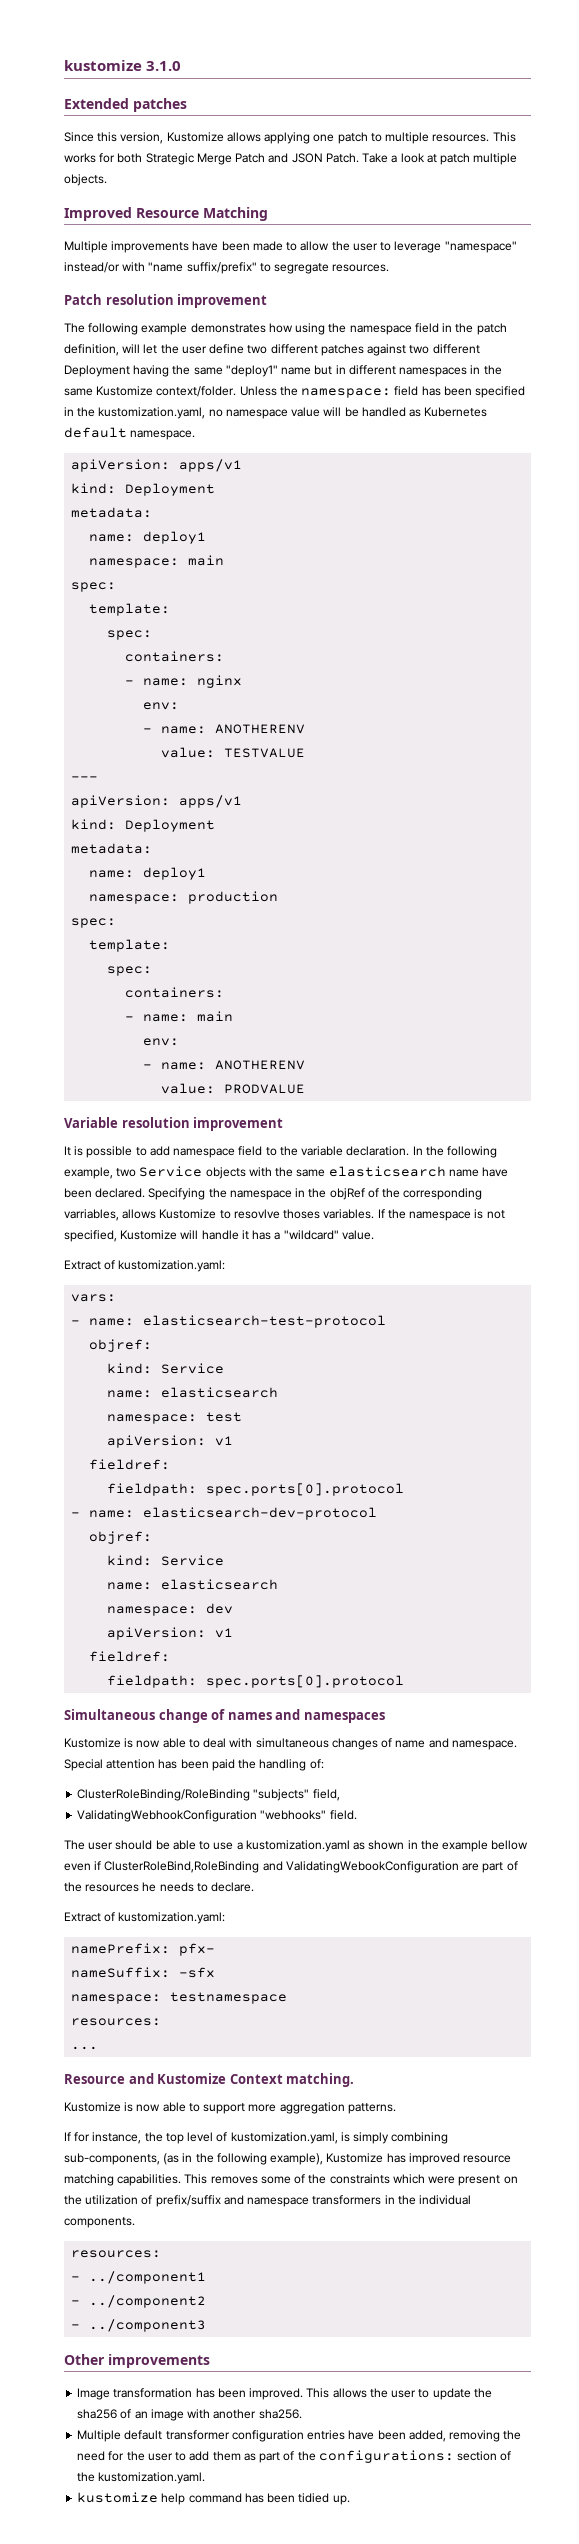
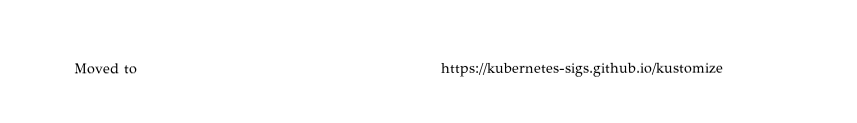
- kustomize 3.1.0
- Extended patches
- Since this version, Kustomize allows applying one patch to multiple resources. This works for both Strategic Merge Patch and JSON Patch. Take a look at patch multiple objects.
- Improved Resource Matching
- Multiple improvements have been made to allow the user to leverage "namespace" instead/or with "name suffix/prefix" to segregate resources.
- Patch resolution improvement
- The following example demonstrates how using the namespace field in the patch definition, will let the user define two different patches against two different Deployment having the same "deploy1" name but in different namespaces in the same Kustomize context/folder. Unless the namespace: field has been specified in the kustomization.yaml, no namespace value will be handled as Kubernetes default namespace.
- apiVersion: apps/v1
- kind: Deployment
- metadata:
- name: deploy1
- namespace: main
- spec:
- template:
- spec:
- containers:
- - name: nginx
- env:
- - name: ANOTHERENV
- value: TESTVALUE
- ---
- apiVersion: apps/v1
- kind: Deployment
- metadata:
- name: deploy1
- namespace: production
- spec:
- template:
- spec:
- containers:
- - name: main
- env:
- - name: ANOTHERENV
- value: PRODVALUE
- Variable resolution improvement
- It is possible to add namespace field to the variable declaration. In the following example, two Service objects with the same elasticsearch name have been declared. Specifying the namespace in the objRef of the corresponding varriables, allows Kustomize to resovlve thoses variables. If the namespace is not specified, Kustomize will handle it has a "wildcard" value.
- Extract of kustomization.yaml:
- vars:
- - name: elasticsearch-test-protocol
- objref:
- kind: Service
- name: elasticsearch
- namespace: test
- apiVersion: v1
- fieldref:
- fieldpath: spec.ports[0].protocol
- - name: elasticsearch-dev-protocol
- objref:
- kind: Service
- name: elasticsearch
- namespace: dev
- apiVersion: v1
- fieldref:
- fieldpath: spec.ports[0].protocol
- Simultaneous change of names and namespaces
- Kustomize is now able to deal with simultaneous changes of name and namespace. Special attention has been paid the handling of:
- ClusterRoleBinding/RoleBinding "subjects" field,
- ValidatingWebhookConfiguration "webhooks" field.
- The user should be able to use a kustomization.yaml as shown in the example bellow even if ClusterRoleBind,RoleBinding and ValidatingWebookConfiguration are part of the resources he needs to declare.
- Extract of kustomization.yaml:
- namePrefix: pfx-
- nameSuffix: -sfx
- namespace: testnamespace
- resources:
- ...
- Resource and Kustomize Context matching.
- Kustomize is now able to support more aggregation patterns.
- If for instance, the top level of kustomization.yaml, is simply combining sub-components, (as in the following example), Kustomize has improved resource matching capabilities. This removes some of the constraints which were present on the utilization of prefix/suffix and namespace transformers in the individual components.
- resources:
- - ../component1
- - ../component2
- - ../component3
- Other improvements
- Image transformation has been improved. This allows the user to update the sha256 of an image with another sha256.
- Multiple default transformer configuration entries have been added, removing the need for the user to add them as part of the configurations: section of the kustomization.yaml.
- kustomize help command has been tidied up.
+ Moved to https://kubernetes-sigs.github.io/kustomize

